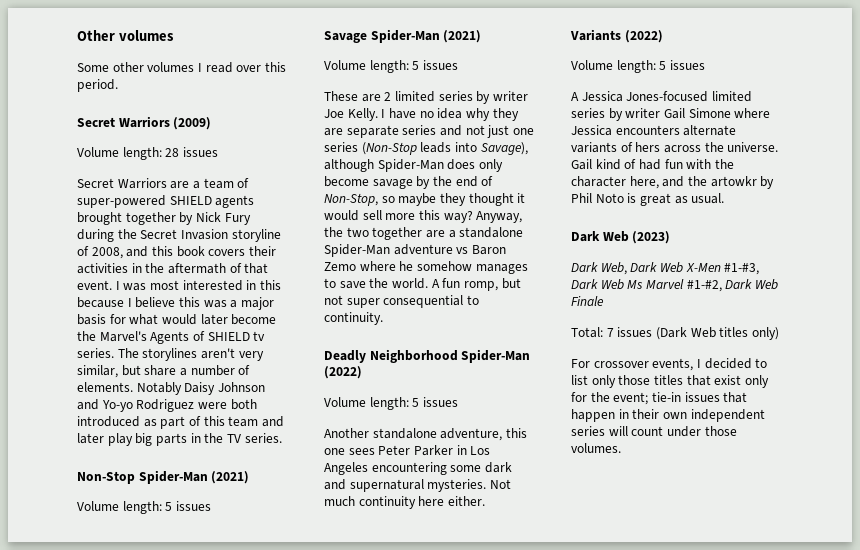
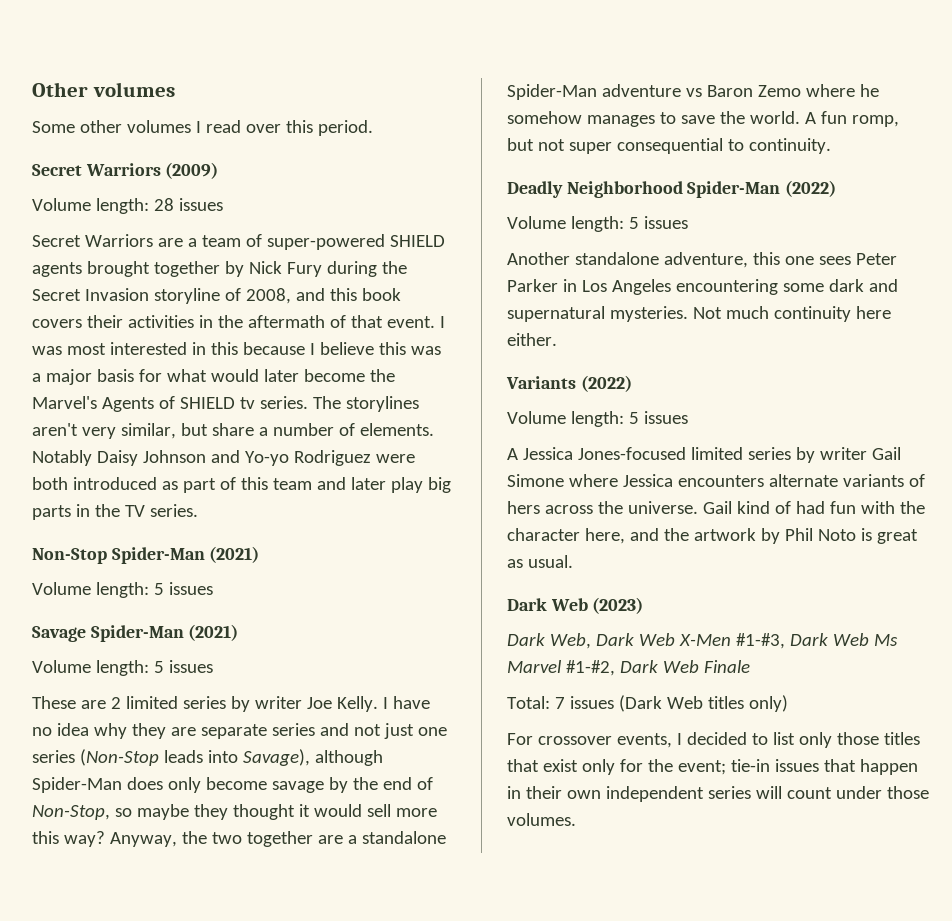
- Gail kind of had fun with the character here, and the artowkr by Phil Noto is great as usual.
+ Gail kind of had fun with the character here, and the artwork by Phil Noto is great as usual.

